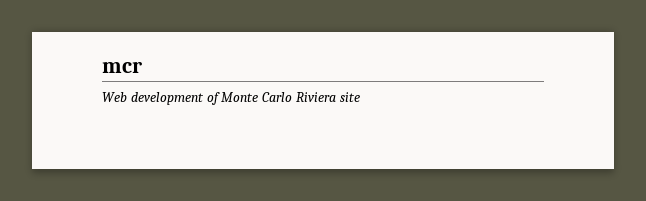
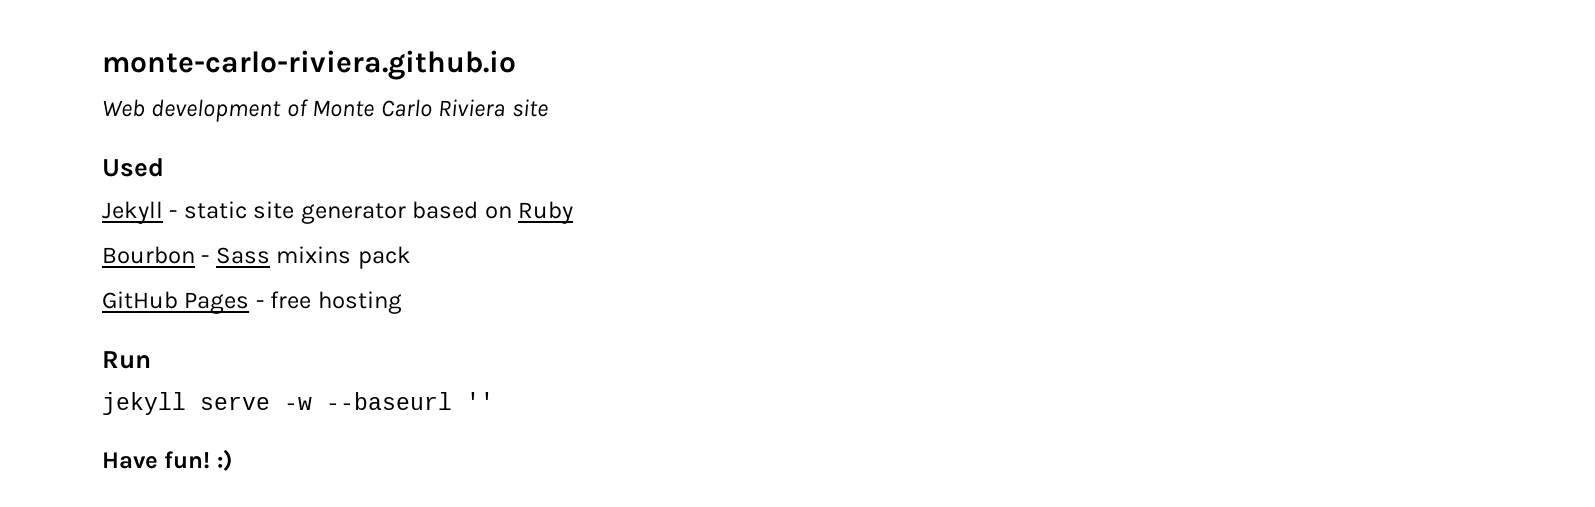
- mcr
+ monte-carlo-riviera.github.io
+ Used
+ Jekyll - static site generator based on Ruby
+ Bourbon - Sass mixins pack
+ GitHub Pages - free hosting
+ Run
+ jekyll serve -w --baseurl ''
+ Have fun! :)

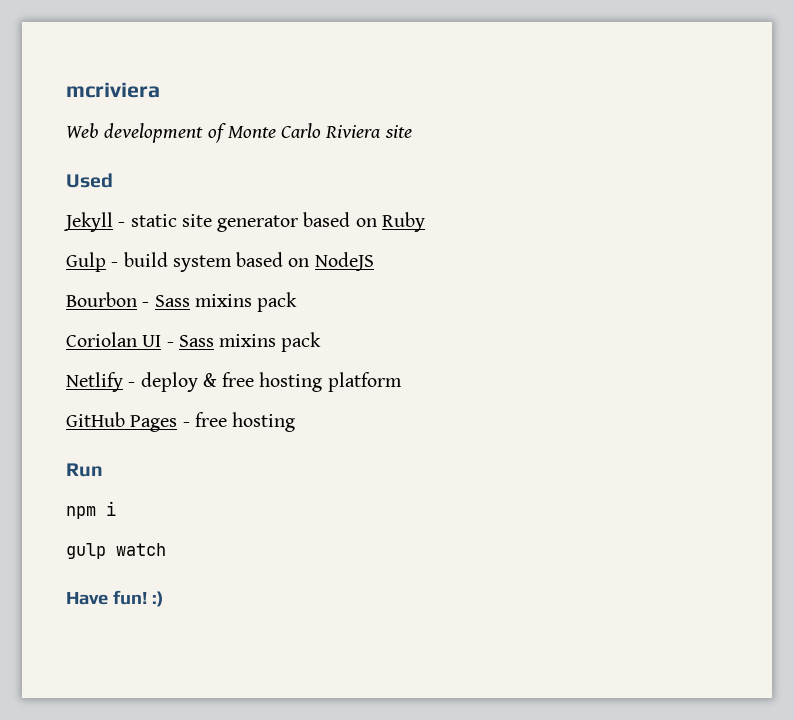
- monte-carlo-riviera.github.io
+ mcriviera
+ Gulp - build system based on NodeJS
+ Coriolan UI - Sass mixins pack
+ Netlify - deploy & free hosting platform
- jekyll serve -w --baseurl ''
+ npm i
+ gulp watch

